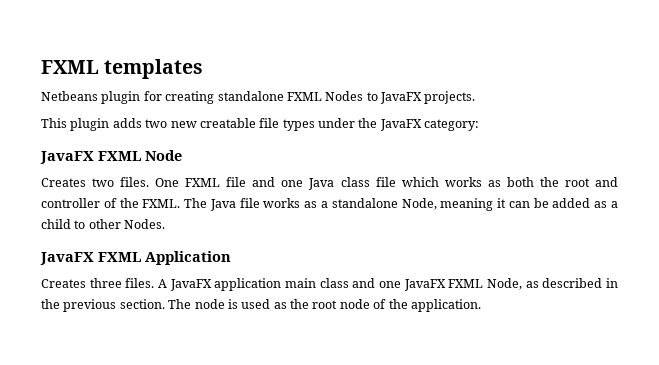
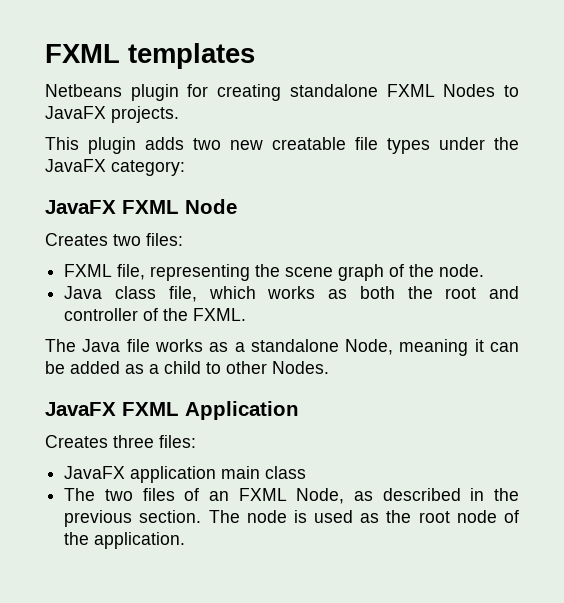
- Creates two files. One FXML file and one Java class file which works as both the root and controller of the FXML. The Java file works as a standalone Node, meaning it can be added as a child to other Nodes.
+ Creates two files:
+ FXML file, representing the scene graph of the node.
+ Java class file, which works as both the root and controller of the FXML.
+ The Java file works as a standalone Node, meaning it can be added as a child to other Nodes.
- Creates three files. A JavaFX application main class and one JavaFX FXML Node, as described in the previous section.
+ Creates three files:
+ JavaFX application main class
+ The two files of an FXML Node, as described in the previous section.

